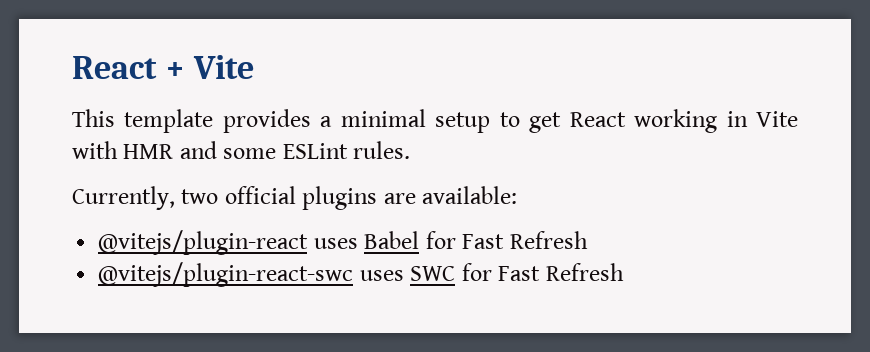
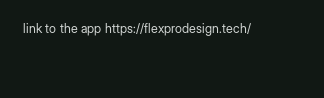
- React + Vite
- This template provides a minimal setup to get React working in Vite with HMR and some ESLint rules.
- Currently, two official plugins are available:
- @vitejs/plugin-react uses Babel for Fast Refresh
- @vitejs/plugin-react-swc uses SWC for Fast Refresh
+ link to the app https://flexprodesign.tech/

